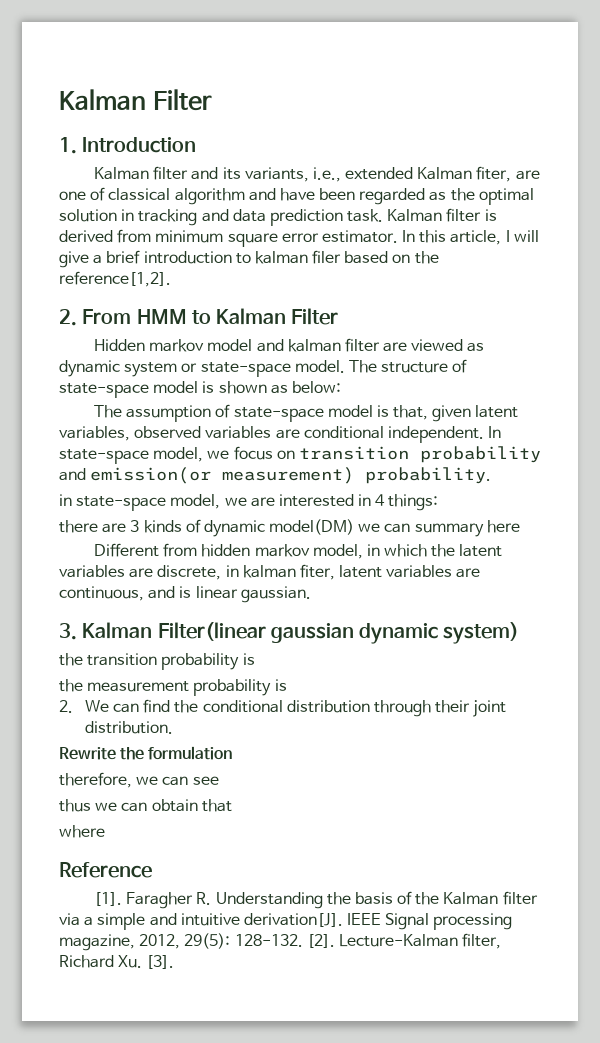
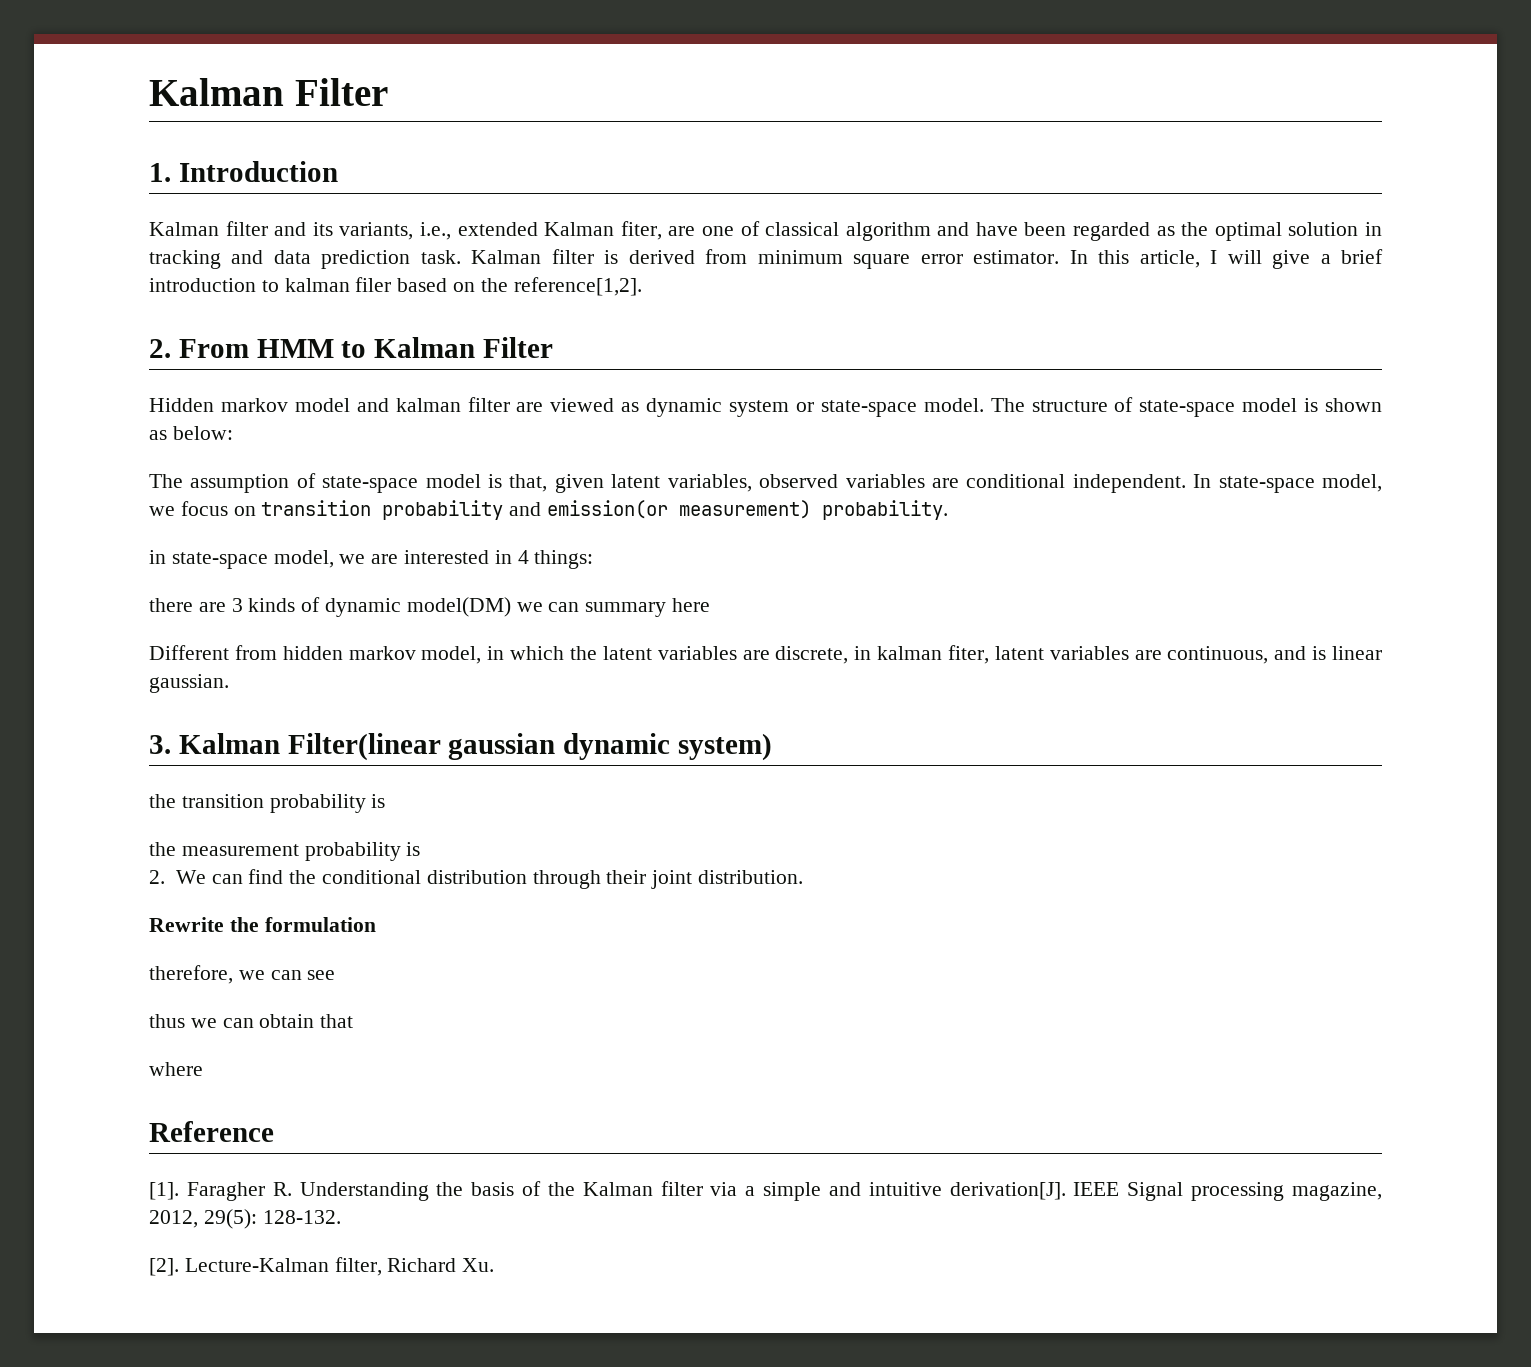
- IEEE Signal processing magazine, 2012, 29(5): 128-132. [2].
+ IEEE Signal processing magazine, 2012, 29(5): 128-132.
+ [2].
- Lecture-Kalman filter, Richard Xu. [3].
+ Lecture-Kalman filter, Richard Xu.

